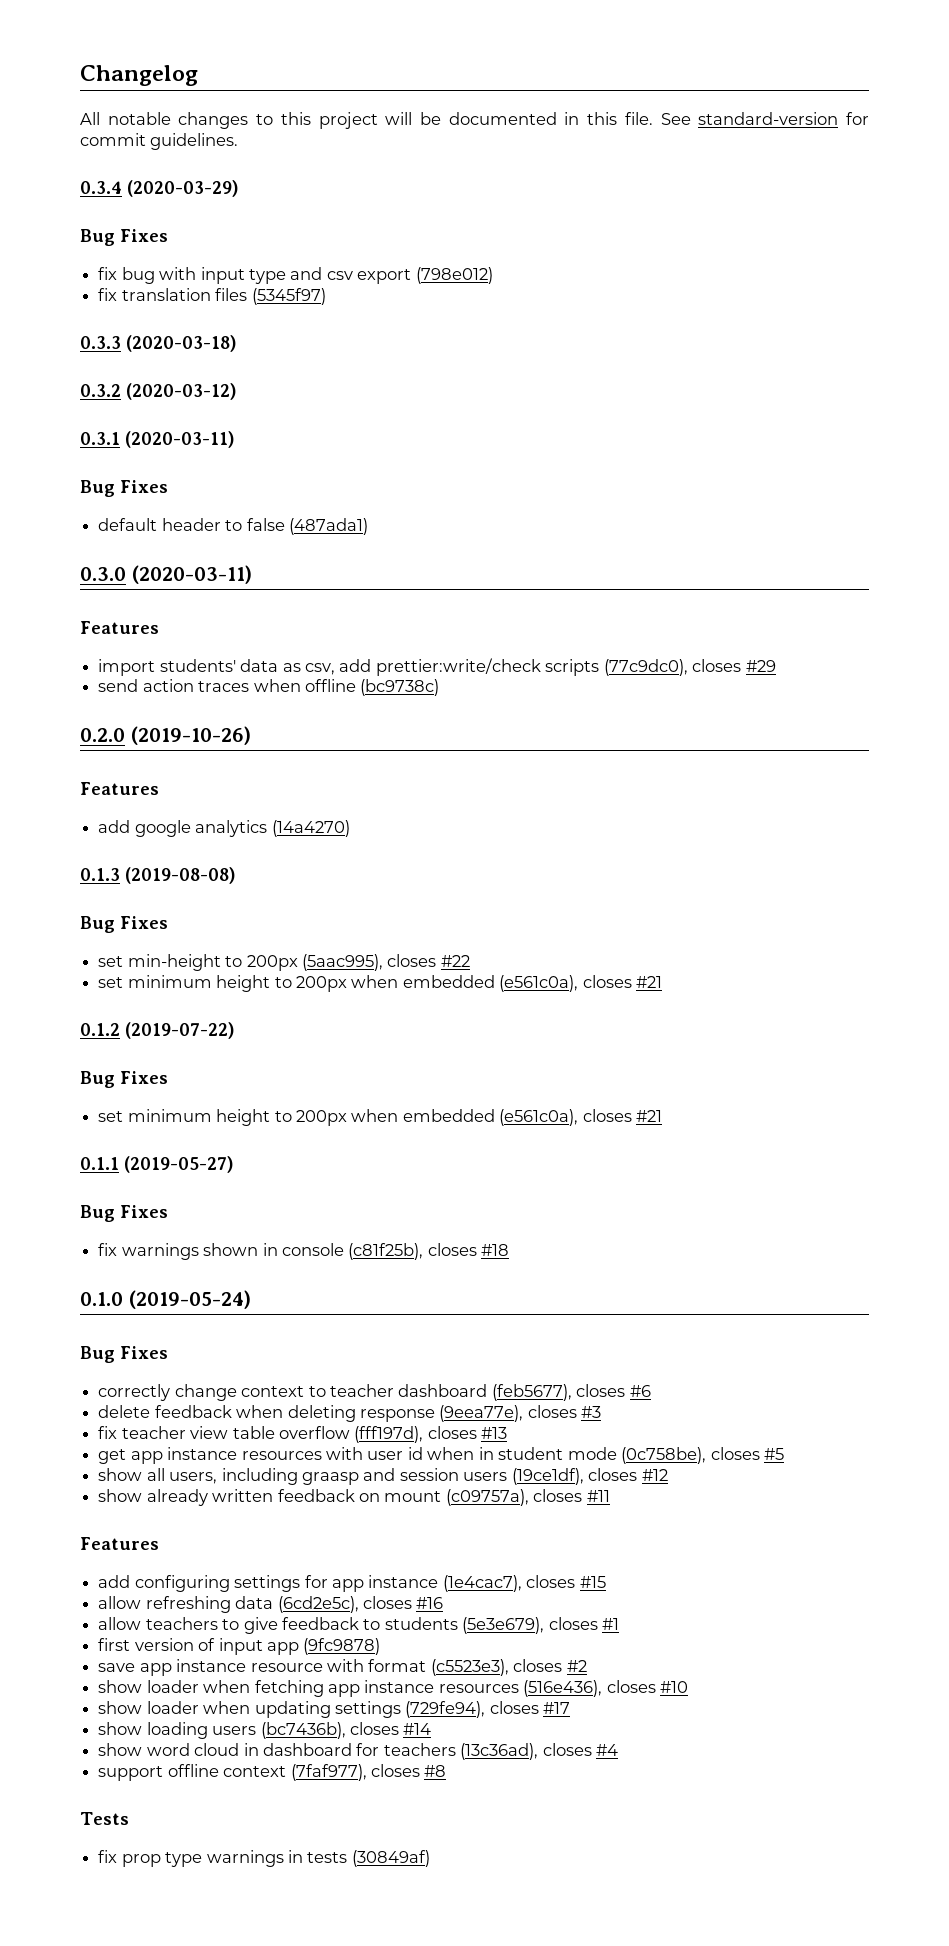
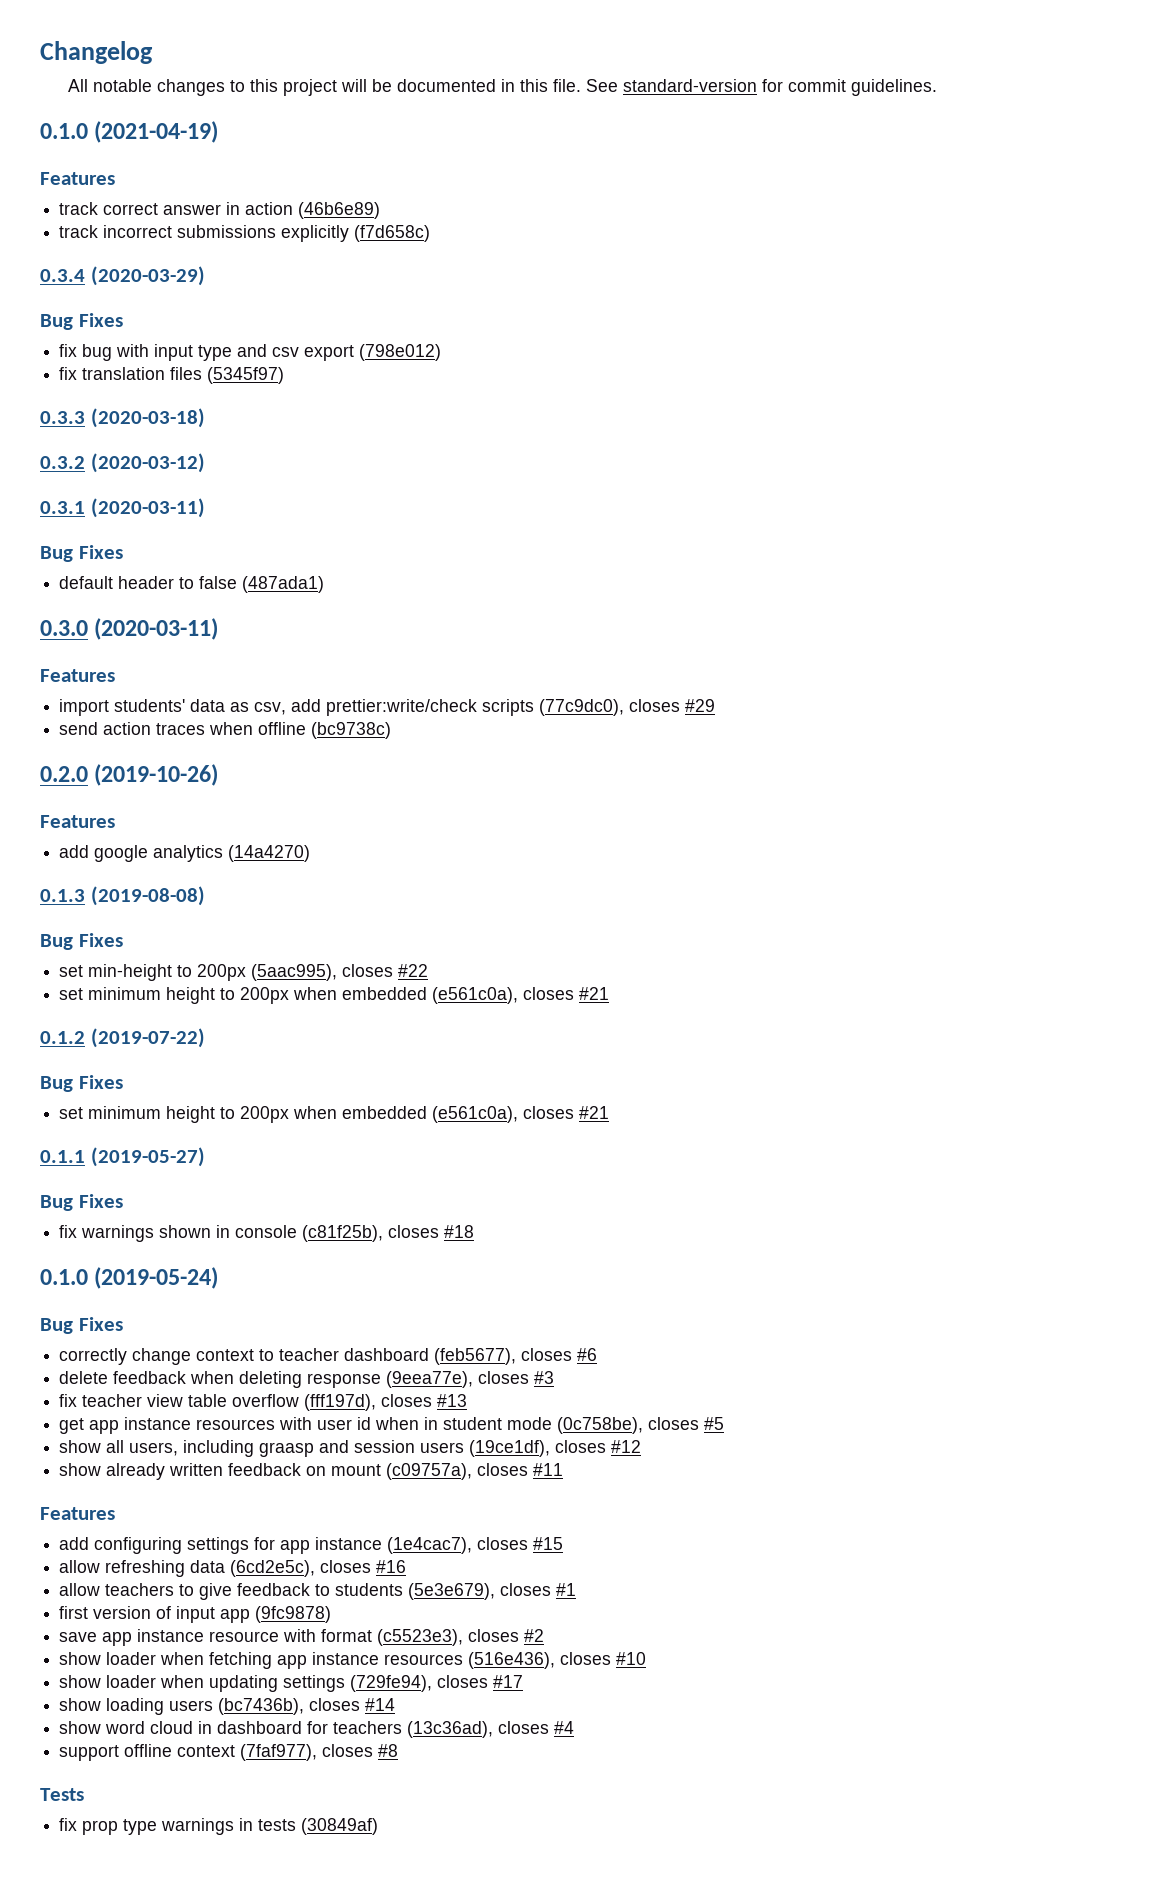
+ 0.1.0 (2021-04-19)
+ Features
+ track correct answer in action (46b6e89)
+ track incorrect submissions explicitly (f7d658c)

